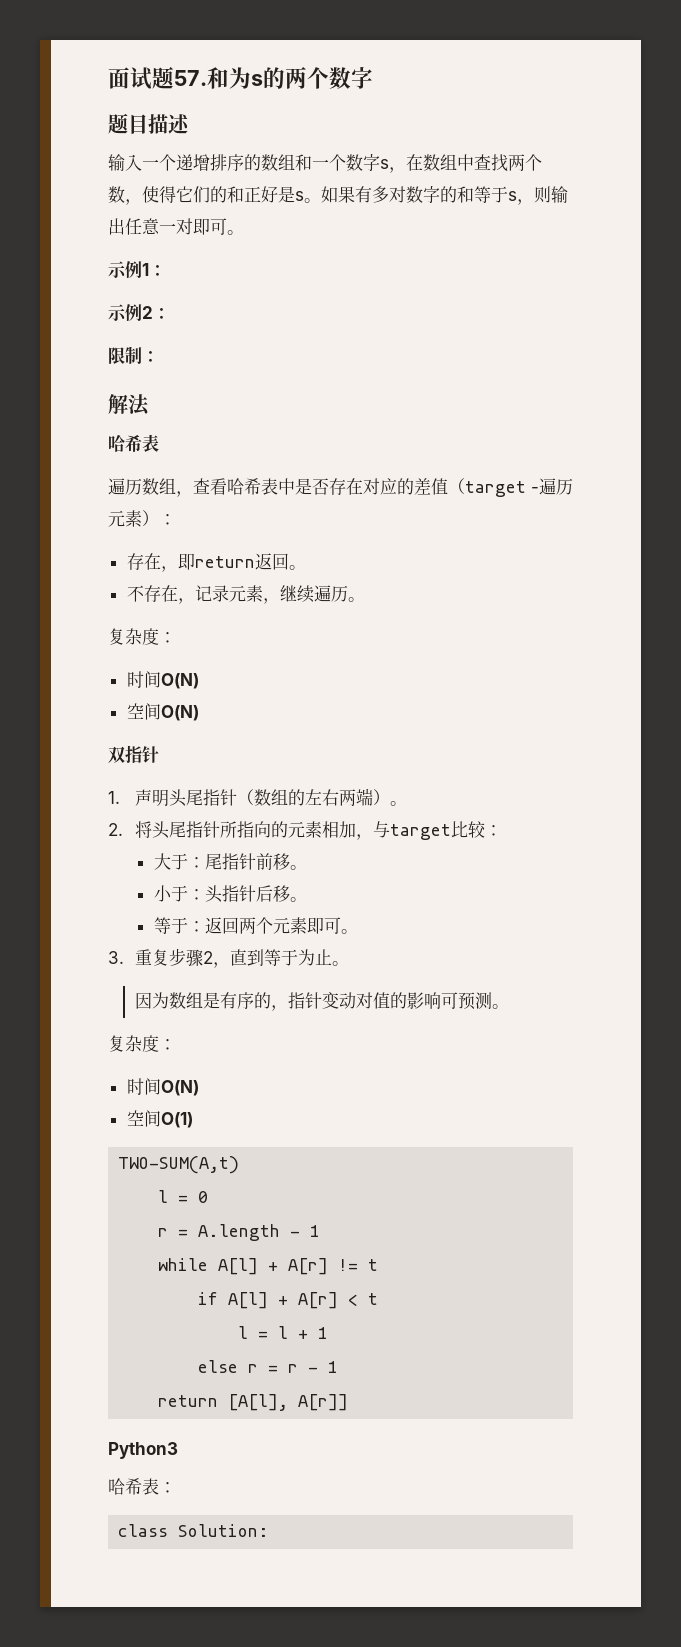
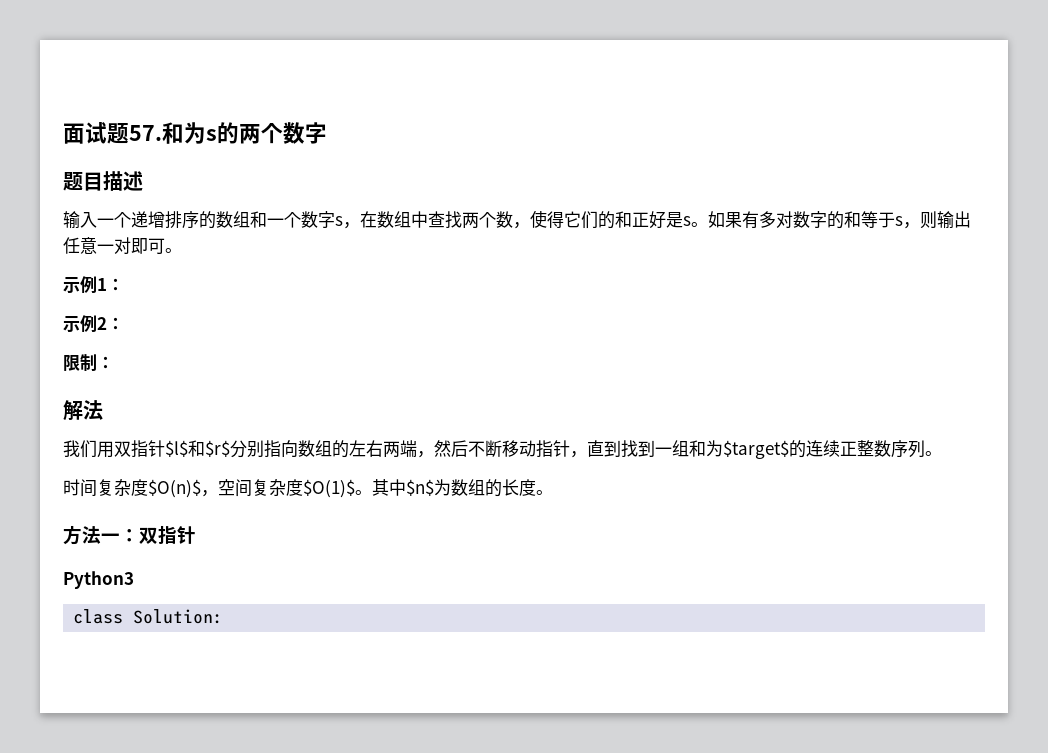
  解法
- 哈希表
- 遍历数组，查看哈希表中是否存在对应的差值（target -遍历元素）：
- 存在，即return返回。
- 不存在，记录元素，继续遍历。
- 复杂度：
- 时间O(N)
- 空间O(N)
- 双指针
- 1.声明头尾指针（数组的左右两端）。
- 2.将头尾指针所指向的元素相加，与target比较：
- 大于：尾指针前移。
- 小于：头指针后移。
- 等于：返回两个元素即可。
- 3.重复步骤2，直到等于为止。
- 因为数组是有序的，指针变动对值的影响可预测。
- 复杂度：
- 时间O(N)
- 空间O(1)
- TWO-SUM(A,t)
- l = 0
- r = A.length - 1
- while A[l] + A[r] != t
- if A[l] + A[r] < t
- l = l + 1
- else r = r - 1
- return [A[l], A[r]]
+ 我们用双指针$l$和$r$分别指向数组的左右两端，然后不断移动指针，直到找到一组和为$target$的连续正整数序列。
+ 时间复杂度$O(n)$，空间复杂度$O(1)$。其中$n$为数组的长度。
+ 方法一：双指针
- 哈希表：

